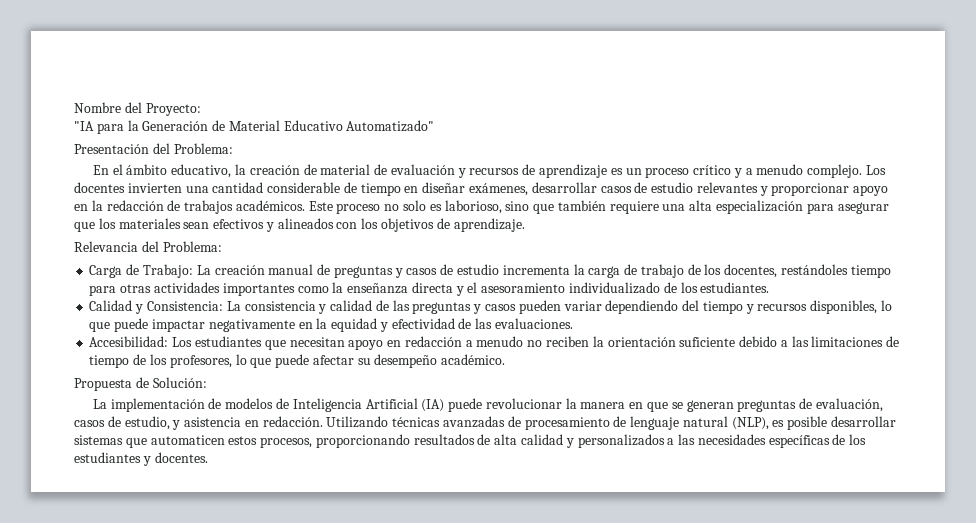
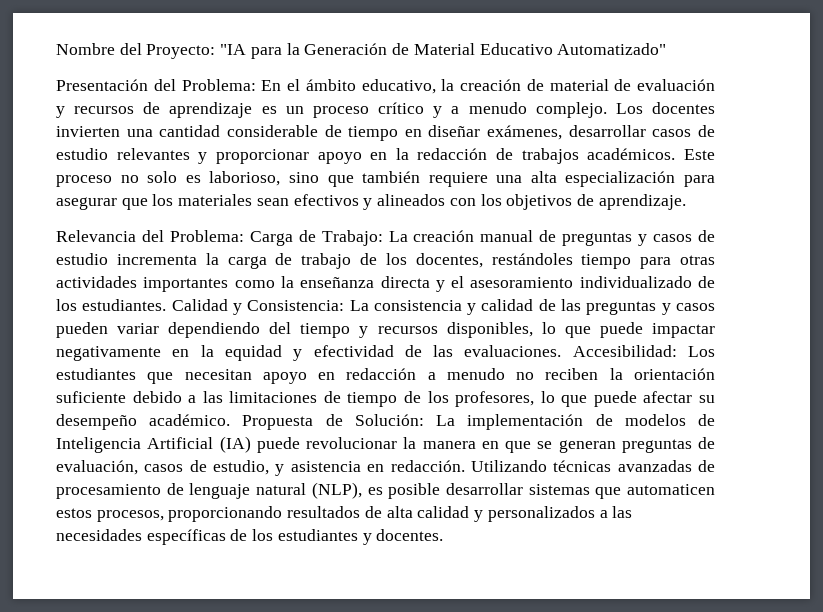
- Nombre del Proyecto:
- "IA para la Generación de Material Educativo Automatizado"
+ Nombre del Proyecto: "IA para la Generación de Material Educativo Automatizado"
- Presentación del Problema:
- En el ámbito educativo, la creación de material de evaluación y recursos de aprendizaje es un proceso crítico y a menudo complejo.
+ Presentación del Problema: En el ámbito educativo, la creación de material de evaluación y recursos de aprendizaje es un proceso crítico y a menudo complejo.
- Relevancia del Problema:
- Carga de Trabajo:
+ Relevancia del Problema: Carga de Trabajo:
- La creación manual de preguntas y casos de estudio incrementa la carga de trabajo de los docentes, restándoles tiempo para otras actividades importantes como la enseñanza directa y el asesoramiento individualizado de los estudiantes.
- Calidad y Consistencia:
+ La creación manual de preguntas y casos de estudio incrementa la carga de trabajo de los docentes, restándoles tiempo para otras actividades importantes como la enseñanza directa y el asesoramiento individualizado de los estudiantes. Calidad y Consistencia:
- La consistencia y calidad de las preguntas y casos pueden variar dependiendo del tiempo y recursos disponibles, lo que puede impactar negativamente en la equidad y efectividad de las evaluaciones.
- Accesibilidad:
+ La consistencia y calidad de las preguntas y casos pueden variar dependiendo del tiempo y recursos disponibles, lo que puede impactar negativamente en la equidad y efectividad de las evaluaciones. Accesibilidad:
- Los estudiantes que necesitan apoyo en redacción a menudo no reciben la orientación suficiente debido a las limitaciones de tiempo de los profesores, lo que puede afectar su desempeño académico.
- Propuesta de Solución:
- La implementación de modelos de Inteligencia Artificial (IA) puede revolucionar la manera en que se generan preguntas de evaluación, casos de estudio, y asistencia en redacción.
+ Los estudiantes que necesitan apoyo en redacción a menudo no reciben la orientación suficiente debido a las limitaciones de tiempo de los profesores, lo que puede afectar su desempeño académico. Propuesta de Solución: La implementación de modelos de Inteligencia Artificial (IA) puede revolucionar la manera en que se generan preguntas de evaluación, casos de estudio, y asistencia en redacción.

